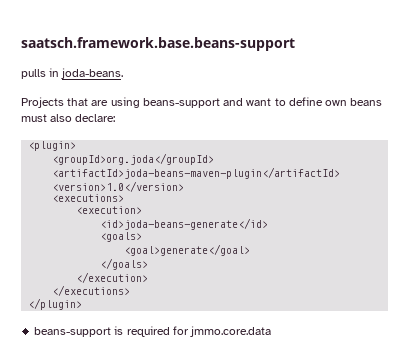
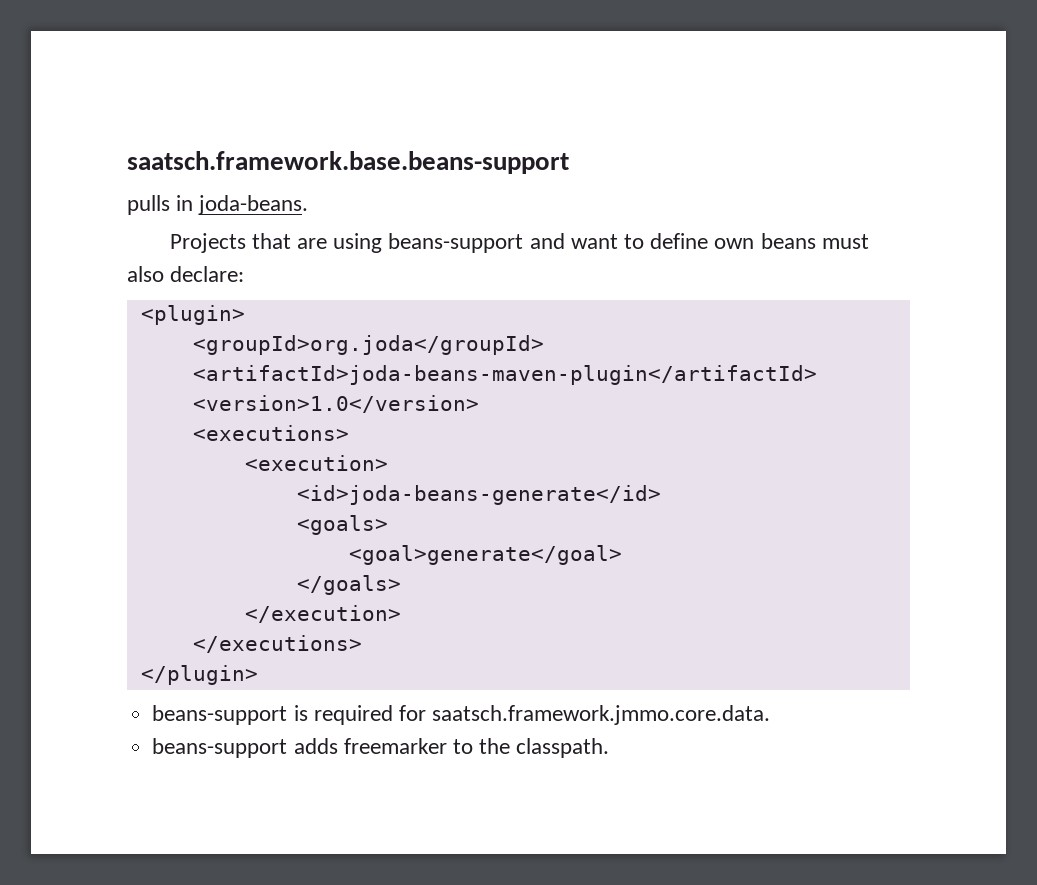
- beans-support is required for jmmo.core.data
+ beans-support is required for saatsch.framework.jmmo.core.data.
+ beans-support adds freemarker to the classpath.

